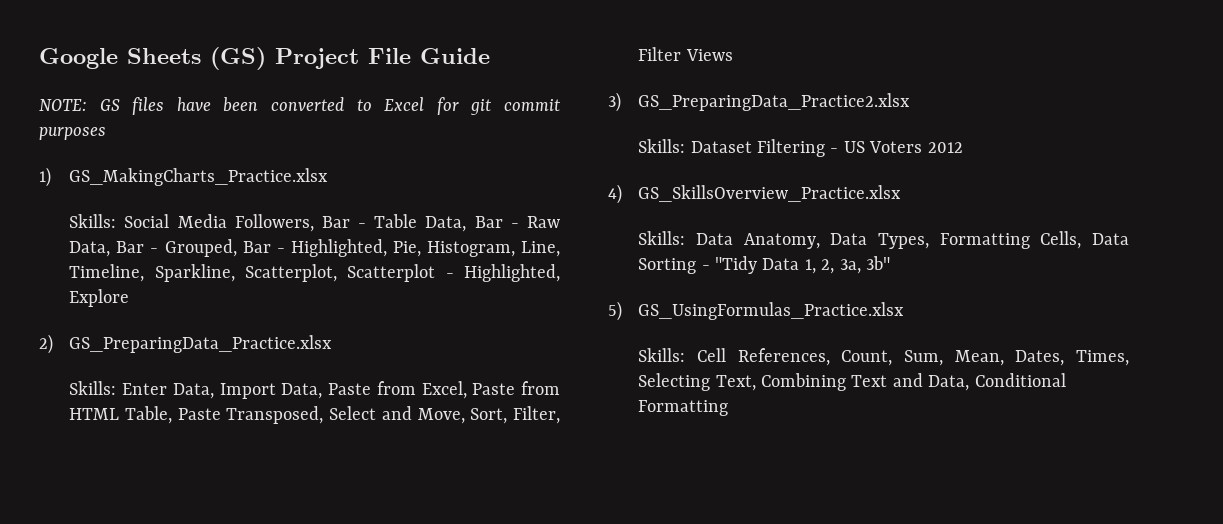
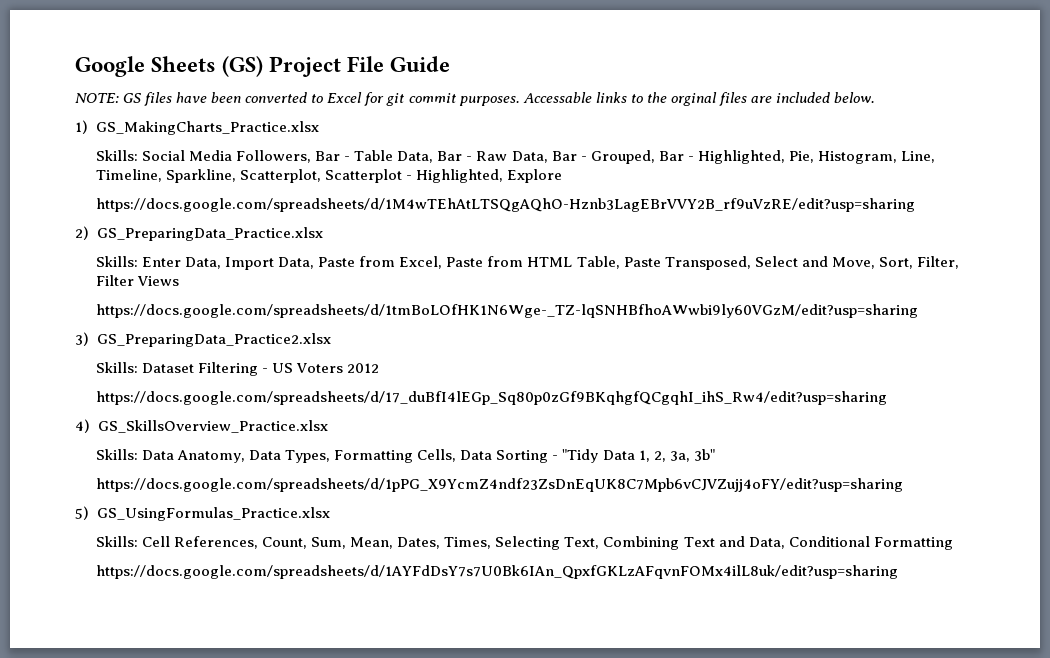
- NOTE: GS files have been converted to Excel for git commit purposes
+ NOTE: GS files have been converted to Excel for git commit purposes. Accessable links to the orginal files are included below.
+ https://docs.google.com/spreadsheets/d/1M4wTEhAtLTSQgAQhO-Hznb3LagEBrVVY2B_rf9uVzRE/edit?usp=sharing
+ https://docs.google.com/spreadsheets/d/1tmBoLOfHK1N6Wge-_TZ-lqSNHBfhoAWwbi9ly60VGzM/edit?usp=sharing
+ https://docs.google.com/spreadsheets/d/17_duBfI4lEGp_Sq80p0zGf9BKqhgfQCgqhI_ihS_Rw4/edit?usp=sharing
+ https://docs.google.com/spreadsheets/d/1pPG_X9YcmZ4ndf23ZsDnEqUK8C7Mpb6vCJVZujj4oFY/edit?usp=sharing
+ https://docs.google.com/spreadsheets/d/1AYFdDsY7s7U0Bk6IAn_QpxfGKLzAFqvnFOMx4ilL8uk/edit?usp=sharing

